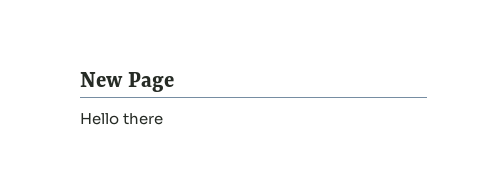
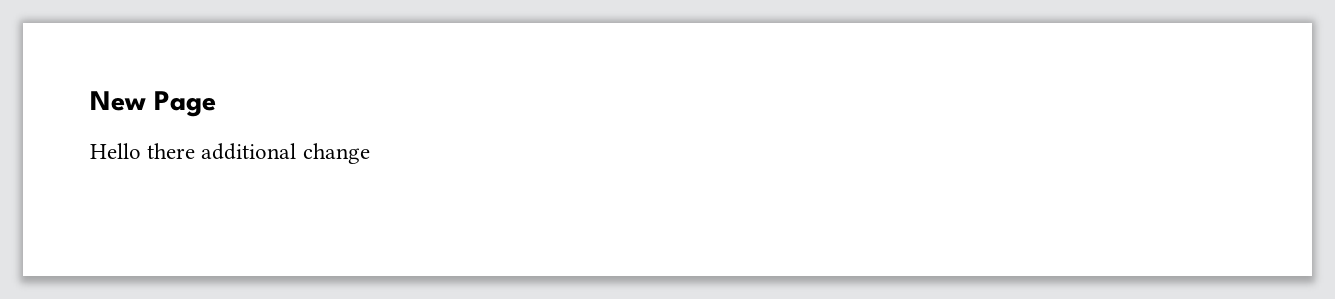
- Hello there
+ Hello there additional change

